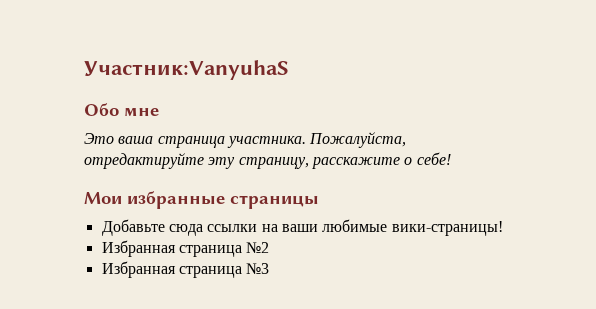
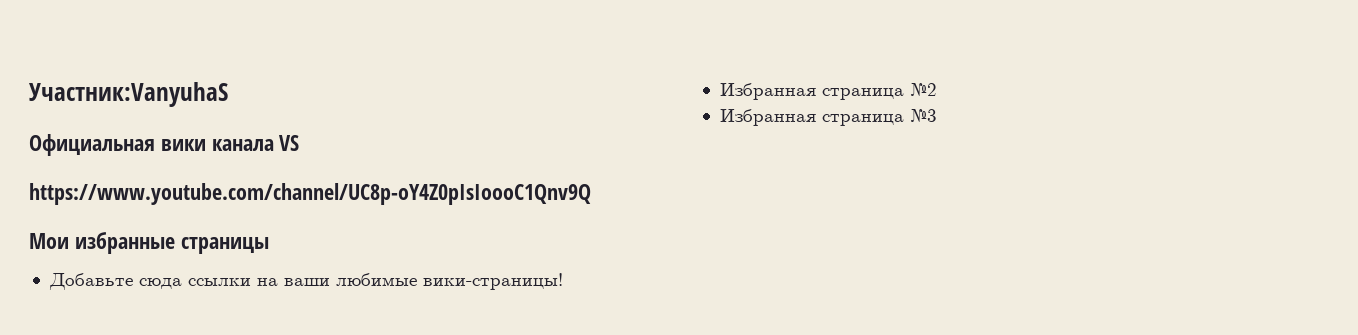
- Обо мне
- Это ваша страница участника. Пожалуйста, отредактируйте эту страницу, расскажите о себе!
+ Официальная вики канала VS
+ https://www.youtube.com/channel/UC8p-oY4Z0pIsIoooC1Qnv9Q

